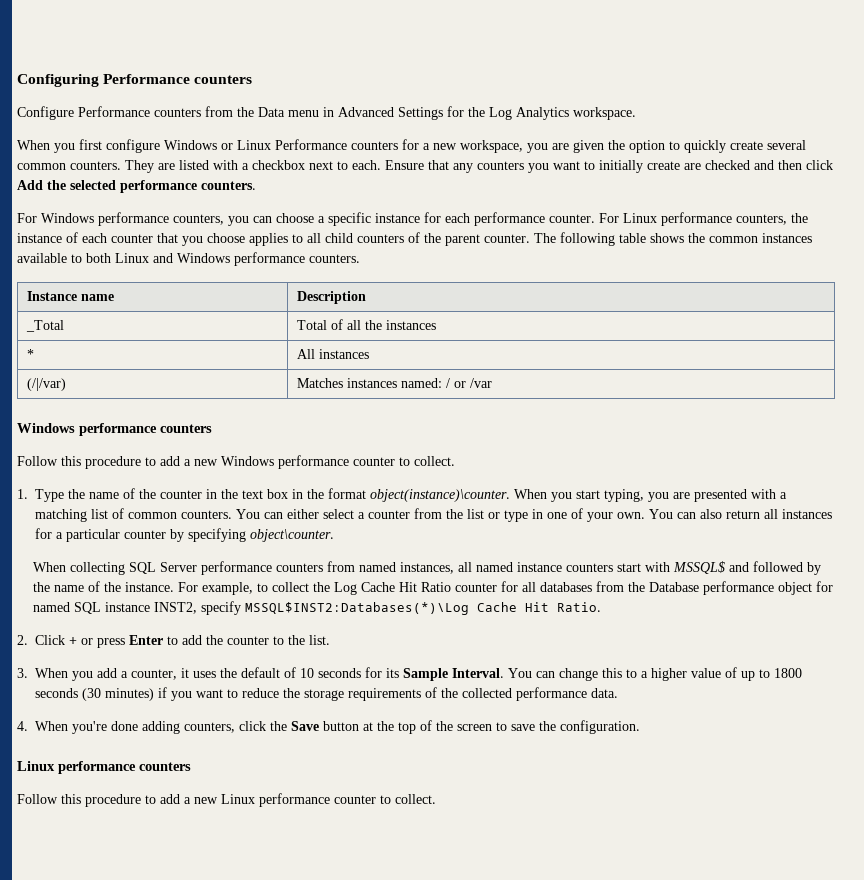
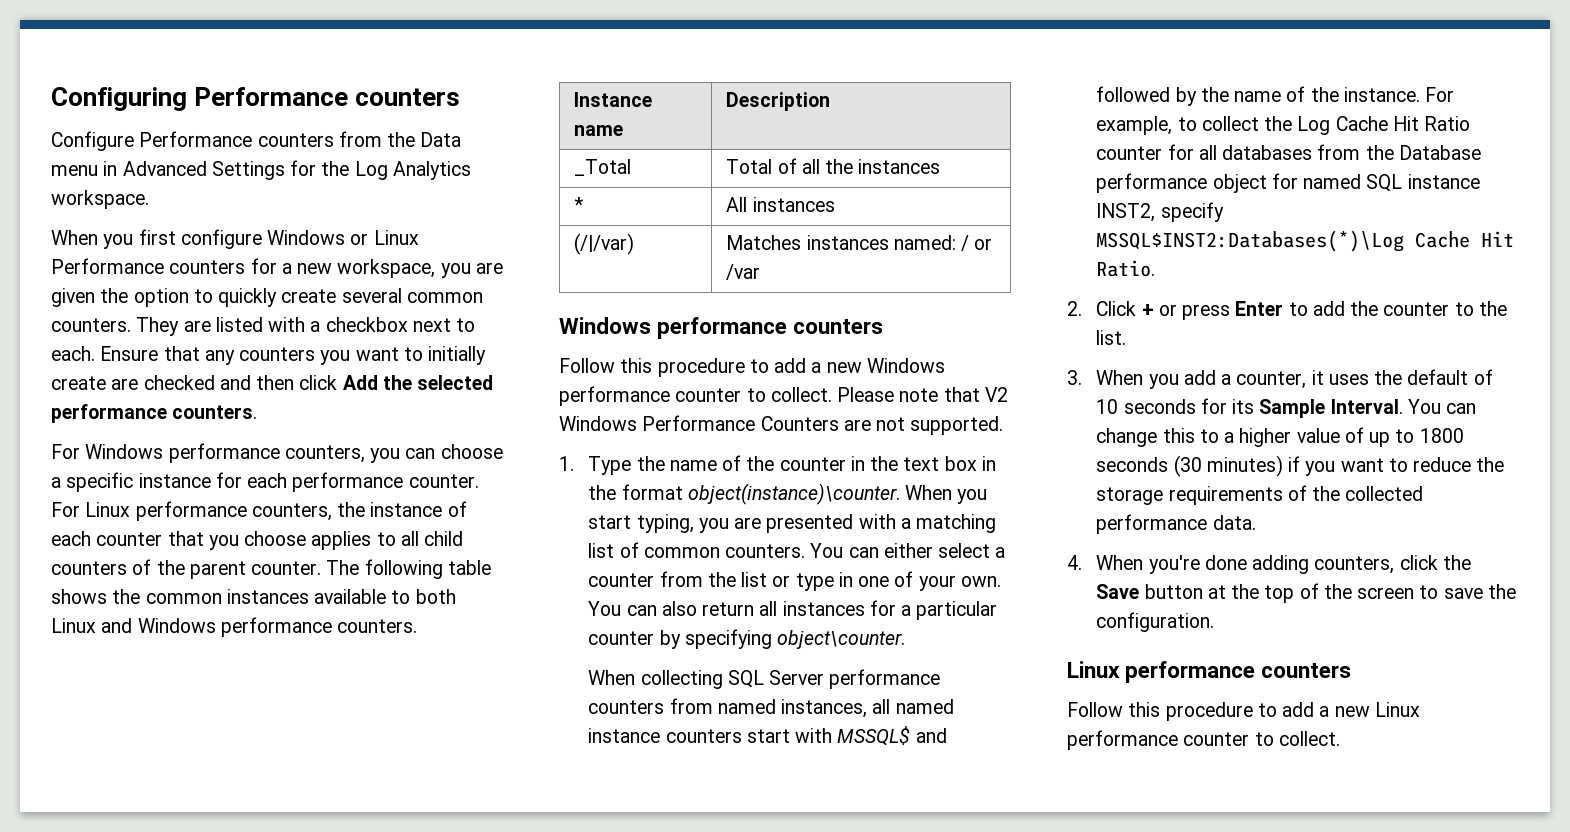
+ Please note that V2 Windows Performance Counters are not supported.

